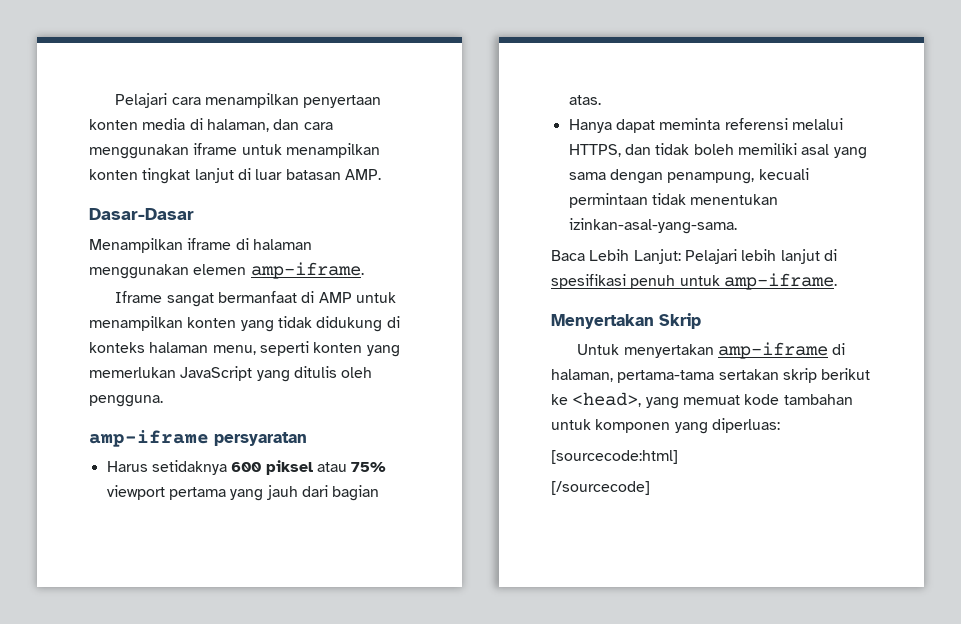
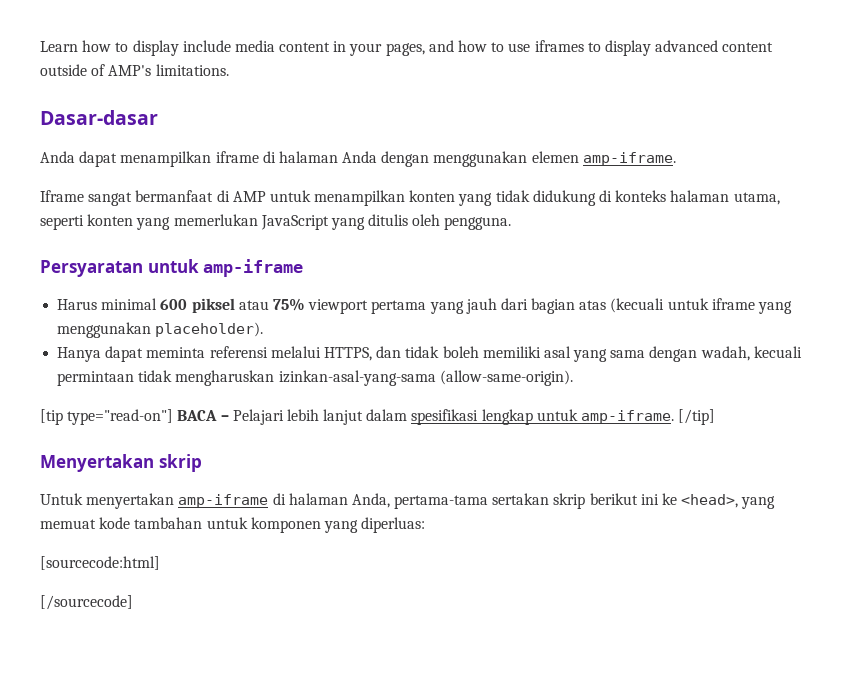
- Pelajari cara menampilkan penyertaan konten media di halaman, dan cara menggunakan iframe untuk menampilkan konten tingkat lanjut di luar batasan AMP.
- Dasar-Dasar
- Menampilkan iframe di halaman menggunakan elemen amp-iframe.
+ Learn how to display include media content in your pages, and how to use iframes to display advanced content outside of AMP's limitations.
+ Dasar-dasar
+ Anda dapat menampilkan iframe di halaman Anda dengan menggunakan elemen amp-iframe.
- Iframe sangat bermanfaat di AMP untuk menampilkan konten yang tidak didukung di konteks halaman menu, seperti konten yang memerlukan JavaScript yang ditulis oleh pengguna.
+ Iframe sangat bermanfaat di AMP untuk menampilkan konten yang tidak didukung di konteks halaman utama, seperti konten yang memerlukan JavaScript yang ditulis oleh pengguna.
- amp-iframe persyaratan
+ Persyaratan untuk amp-iframe
- Harus setidaknya 600 piksel atau 75% viewport pertama yang jauh dari bagian atas.
+ Harus minimal 600 piksel atau 75% viewport pertama yang jauh dari bagian atas (kecuali untuk iframe yang menggunakan placeholder).
- Hanya dapat meminta referensi melalui HTTPS, dan tidak boleh memiliki asal yang sama dengan penampung, kecuali permintaan tidak menentukan izinkan-asal-yang-sama.
- Baca Lebih Lanjut: Pelajari lebih lanjut di spesifikasi penuh untuk amp-iframe.
+ Hanya dapat meminta referensi melalui HTTPS, dan tidak boleh memiliki asal yang sama dengan wadah, kecuali permintaan tidak mengharuskan izinkan-asal-yang-sama (allow-same-origin).
+ [tip type="read-on"] BACA – Pelajari lebih lanjut dalam spesifikasi lengkap untuk amp-iframe. [/tip]
- Menyertakan Skrip
+ Menyertakan skrip
- Untuk menyertakan amp-iframe di halaman, pertama-tama sertakan skrip berikut ke <head>, yang memuat kode tambahan untuk komponen yang diperluas:
+ Untuk menyertakan amp-iframe di halaman Anda, pertama-tama sertakan skrip berikut ini ke <head>, yang memuat kode tambahan untuk komponen yang diperluas:

